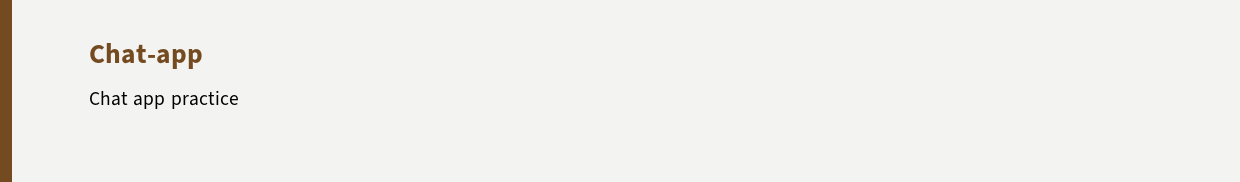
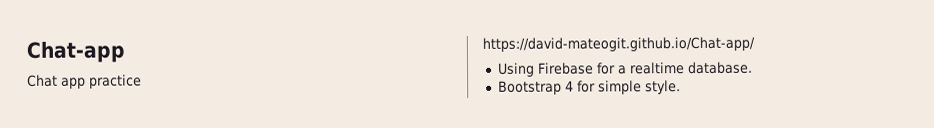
+ https://david-mateogit.github.io/Chat-app/
+ Using Firebase for a realtime database.
+ Bootstrap 4 for simple style.

